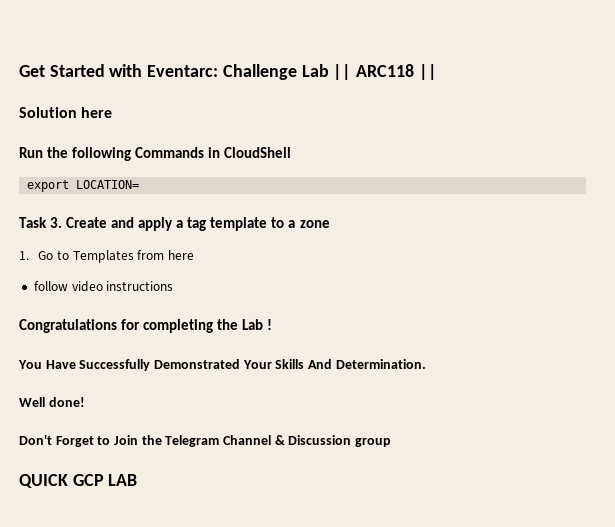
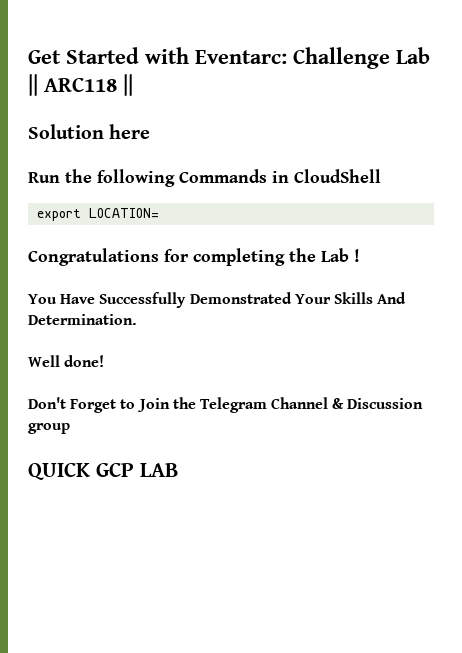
- Task 3. Create and apply a tag template to a zone
- 1. Go to Templates from here
- follow video instructions

